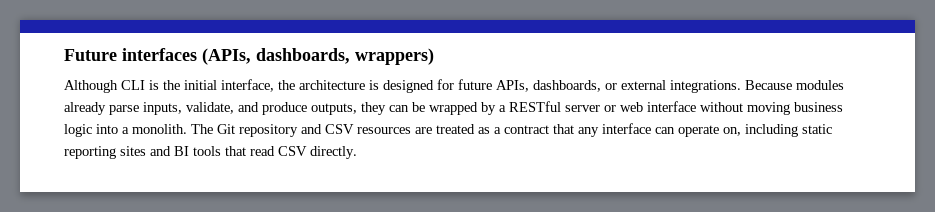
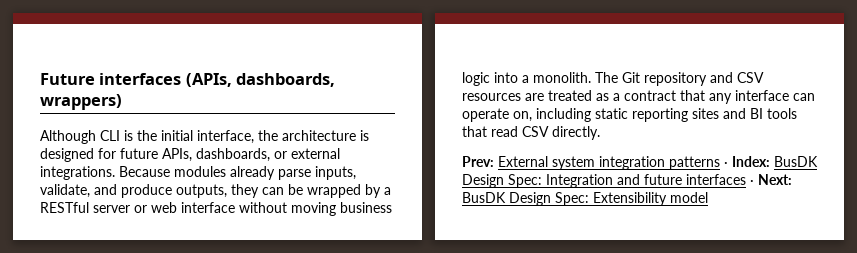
+ Prev: External system integration patterns · Index: BusDK Design Spec: Integration and future interfaces · Next: BusDK Design Spec: Extensibility model

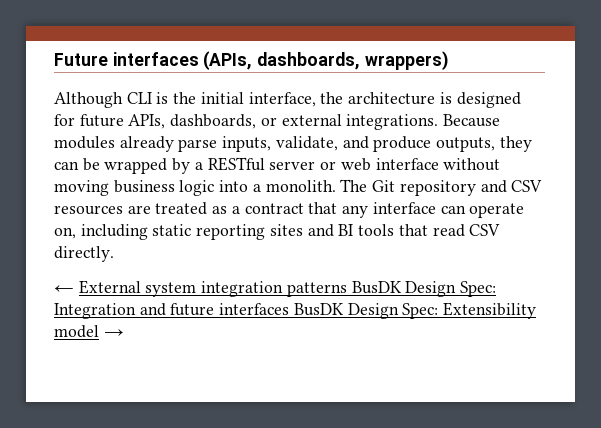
- Prev: External system integration patterns · Index: BusDK Design Spec: Integration and future interfaces · Next: BusDK Design Spec: Extensibility model
+ ← External system integration patterns BusDK Design Spec: Integration and future interfaces BusDK Design Spec: Extensibility model →

